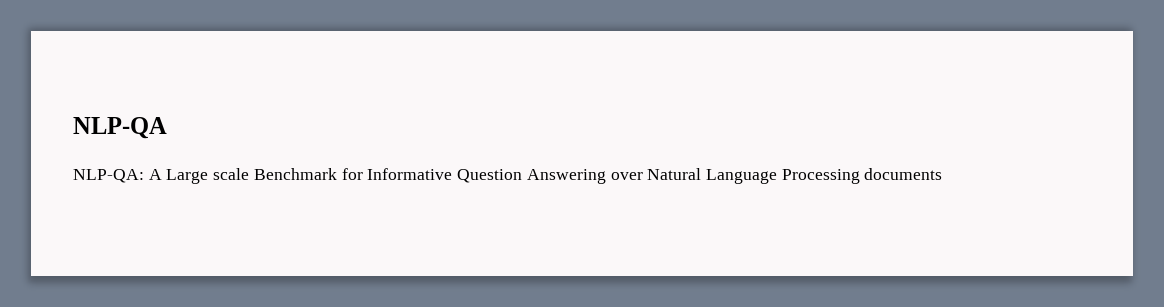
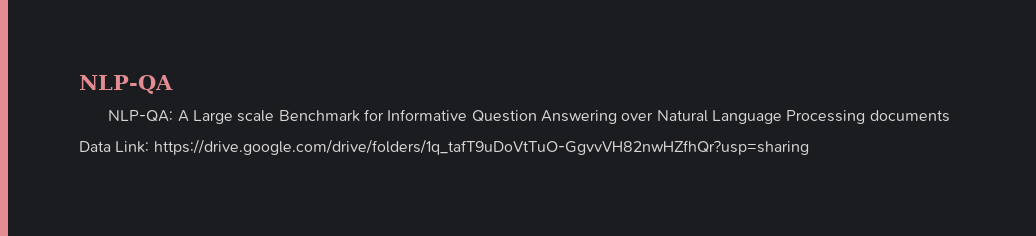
+ Data Link: https://drive.google.com/drive/folders/1q_tafT9uDoVtTuO-GgvvVH82nwHZfhQr?usp=sharing

